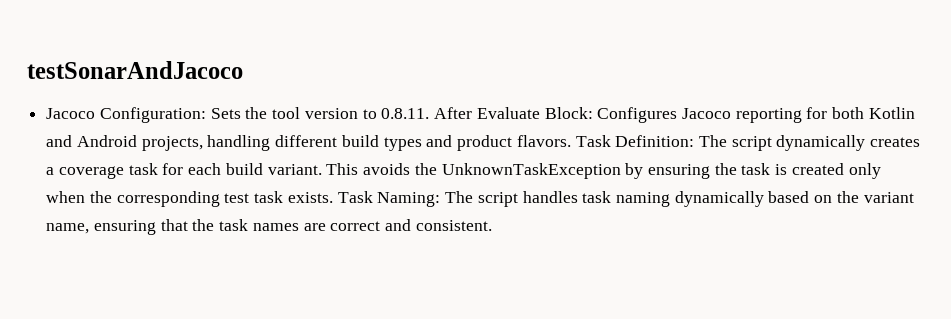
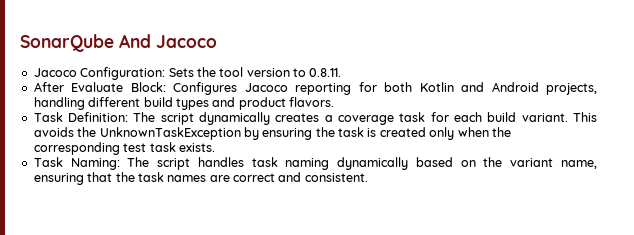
- testSonarAndJacoco
+ SonarQube And Jacoco
- Jacoco Configuration: Sets the tool version to 0.8.11. After Evaluate Block: Configures Jacoco reporting for both Kotlin and Android projects, handling different build types and product flavors. Task Definition: The script dynamically creates a coverage task for each build variant.
+ Jacoco Configuration: Sets the tool version to 0.8.11.
+ After Evaluate Block: Configures Jacoco reporting for both Kotlin and Android projects, handling different build types and product flavors.
+ Task Definition: The script dynamically creates a coverage task for each build variant.
- This avoids the UnknownTaskException by ensuring the task is created only when the corresponding test task exists. Task Naming: The script handles task naming dynamically based on the variant name, ensuring that the task names are correct and consistent.
+ This avoids the UnknownTaskException by ensuring the task is created only when the corresponding test task exists.
+ Task Naming: The script handles task naming dynamically based on the variant name, ensuring that the task names are correct and consistent.

